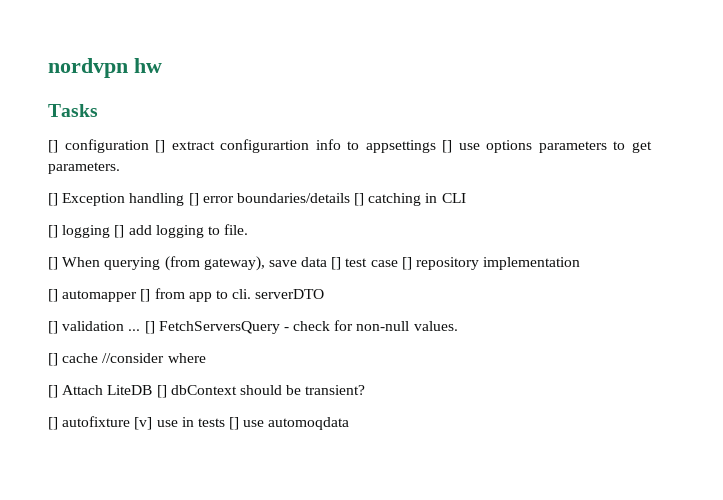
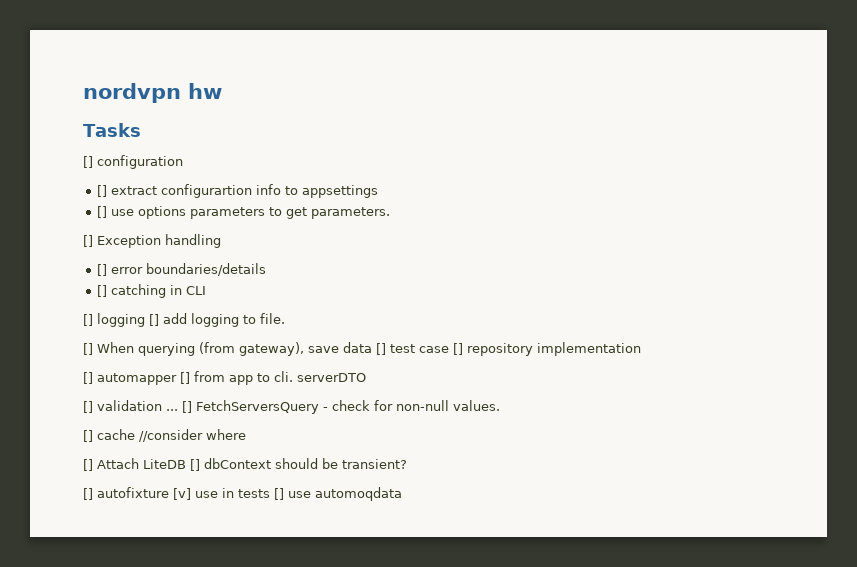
- [] configuration [] extract configurartion info to appsettings [] use options parameters to get parameters.
+ [] configuration
+ [] extract configurartion info to appsettings
+ [] use options parameters to get parameters.
- [] Exception handling [] error boundaries/details [] catching in CLI
+ [] Exception handling
+ [] error boundaries/details
+ [] catching in CLI

